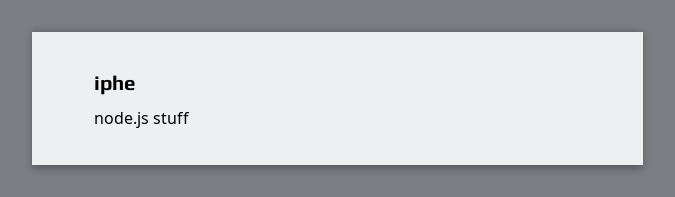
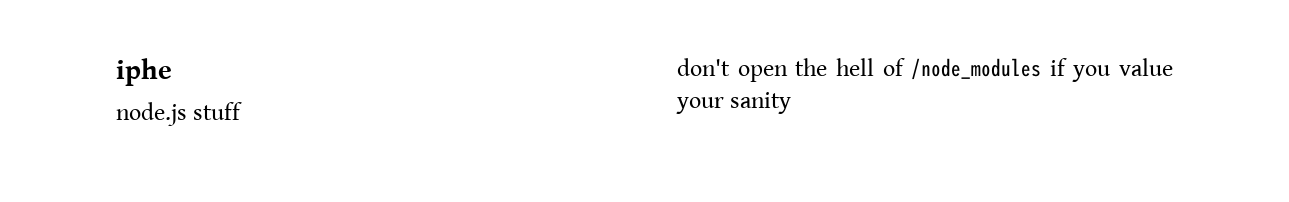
+ don't open the hell of /node_modules if you value your sanity

